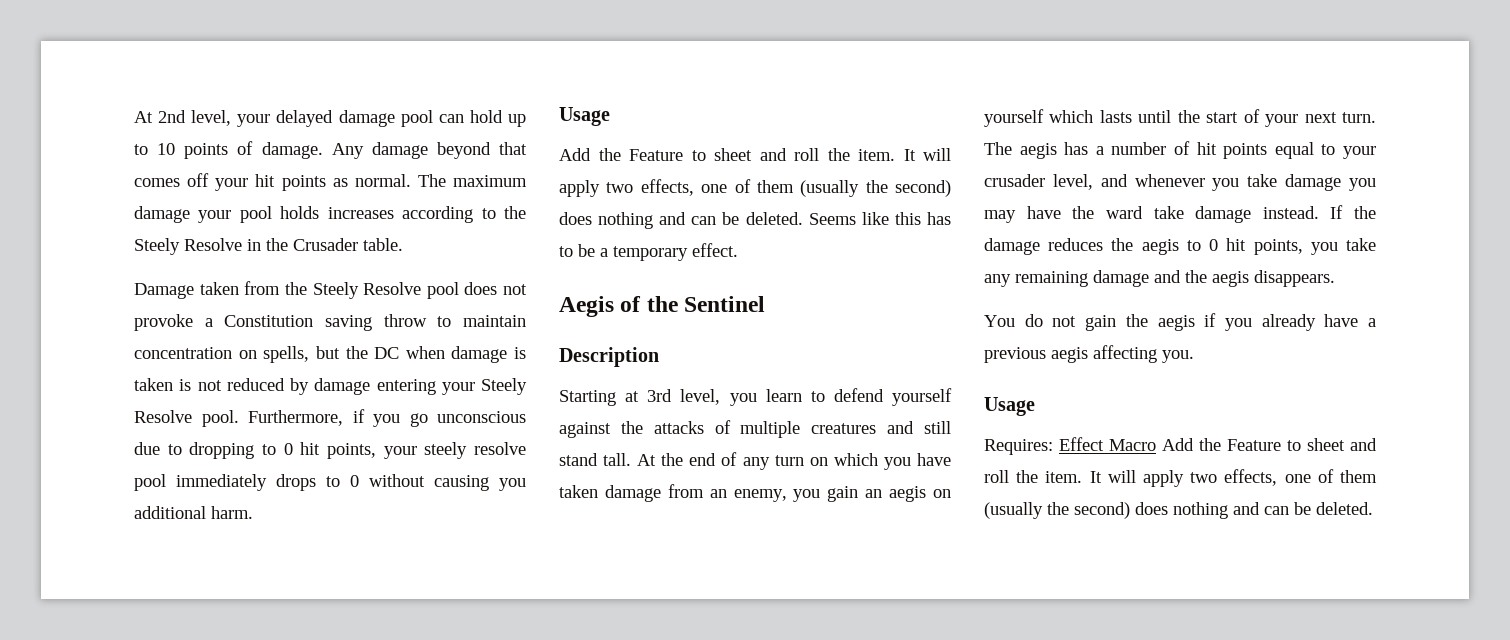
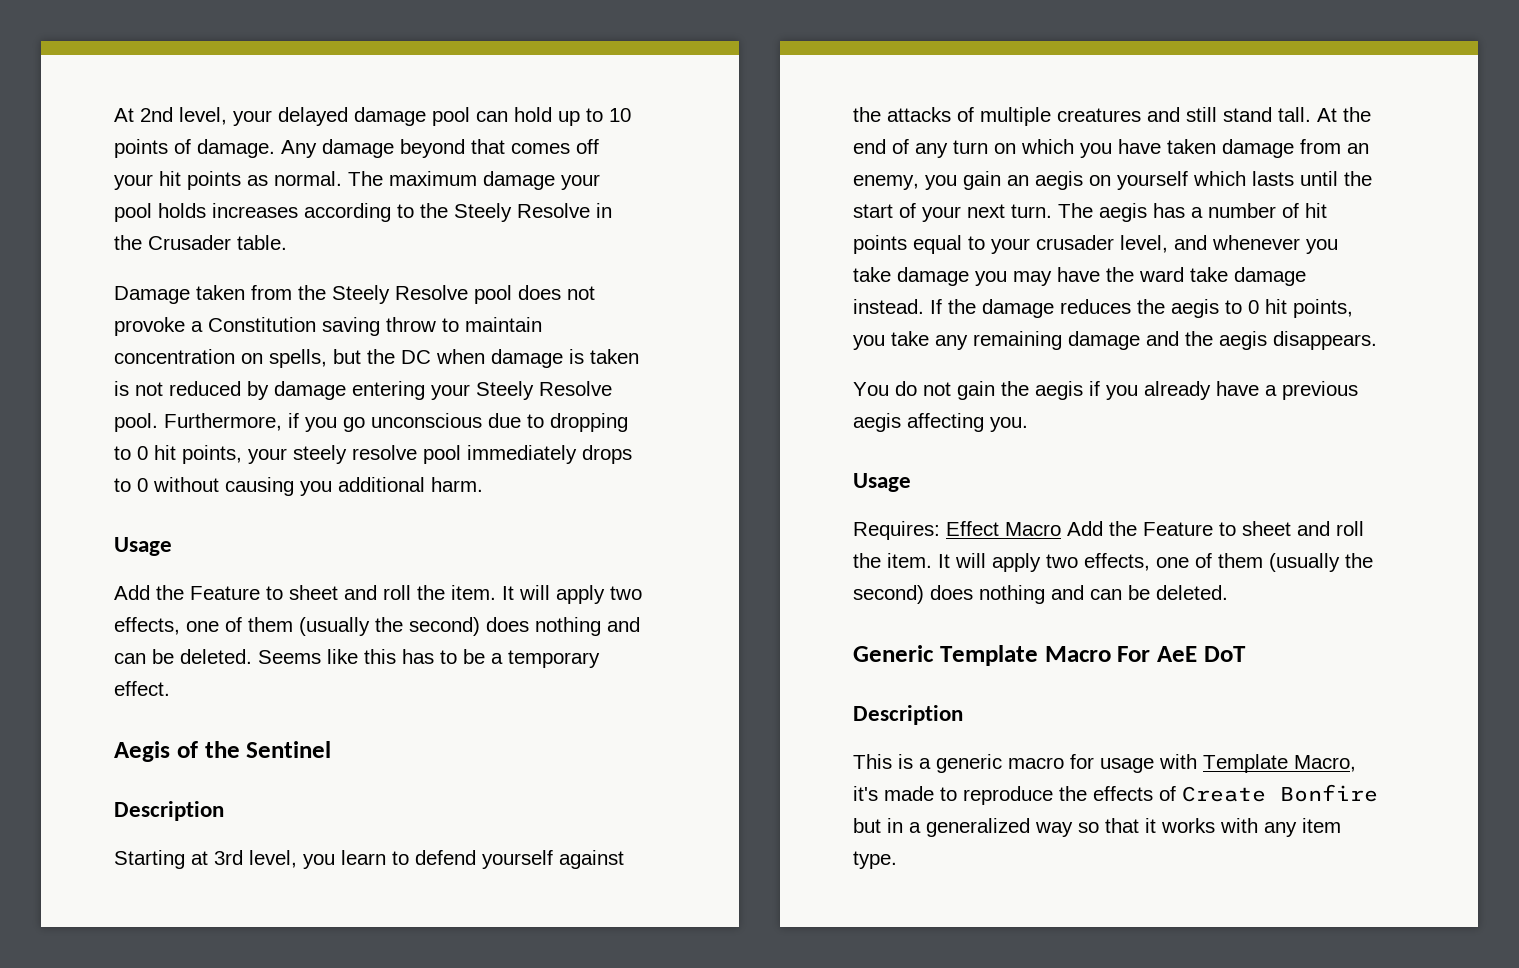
+ Generic Template Macro For AeE DoT
+ Description
+ This is a generic macro for usage with Template Macro, it's made to reproduce the effects of Create Bonfire but in a generalized way so that it works with any item type.

